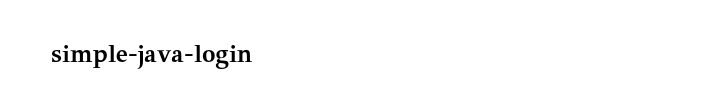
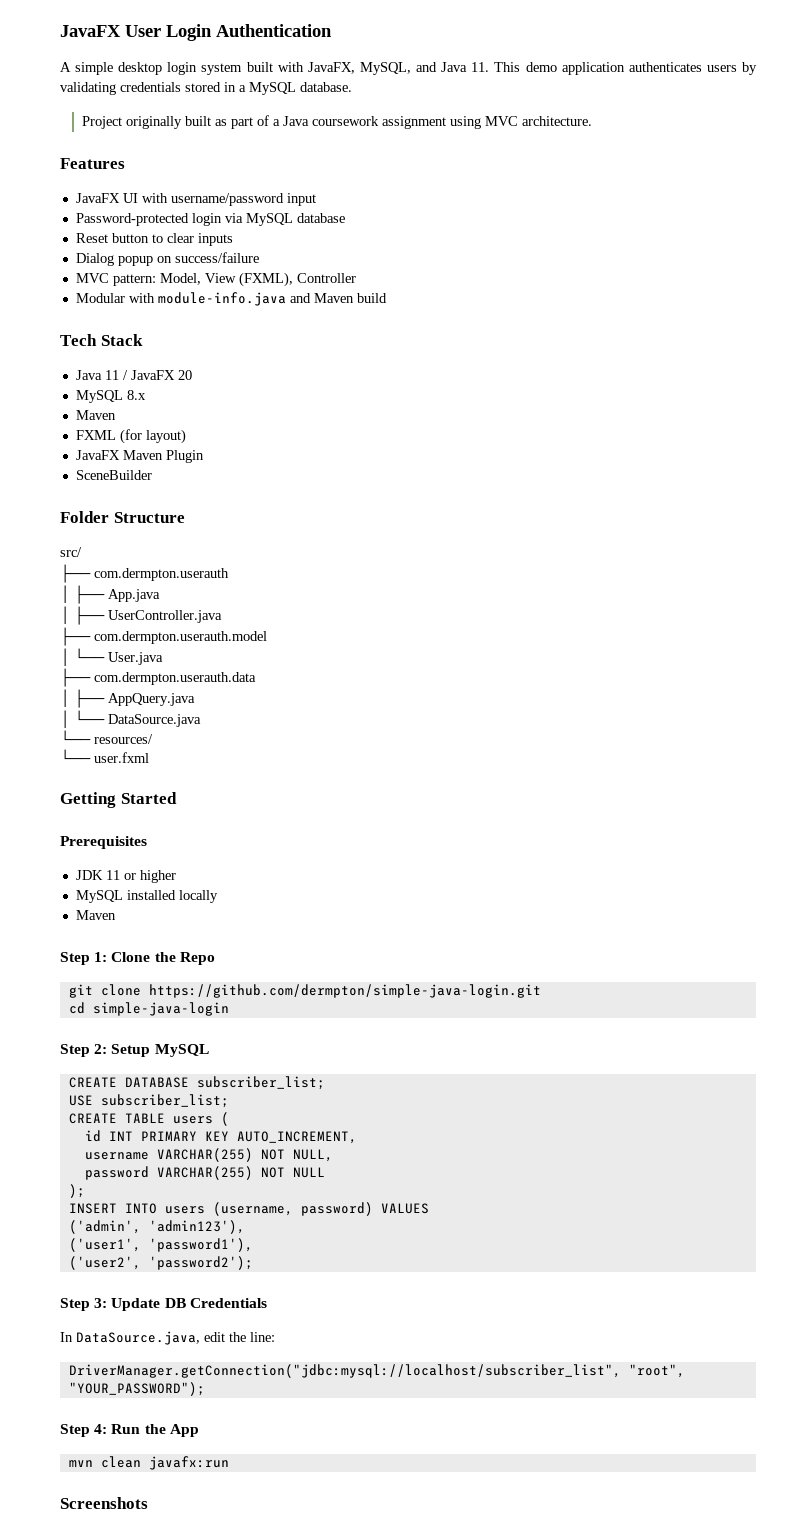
- simple-java-login
+ JavaFX User Login Authentication
+ A simple desktop login system built with JavaFX, MySQL, and Java 11. This demo application authenticates users by validating credentials stored in a MySQL database.
+ Project originally built as part of a Java coursework assignment using MVC architecture.
+ Features
+ JavaFX UI with username/password input
+ Password-protected login via MySQL database
+ Reset button to clear inputs
+ Dialog popup on success/failure
+ MVC pattern: Model, View (FXML), Controller
+ Modular with module-info.java and Maven build
+ Tech Stack
+ Java 11 / JavaFX 20
+ MySQL 8.x
+ Maven
+ FXML (for layout)
+ JavaFX Maven Plugin
+ SceneBuilder
+ Folder Structure
+ src/
+ ├── com.dermpton.userauth
+ │ ├── App.java
+ │ ├── UserController.java
+ ├── com.dermpton.userauth.model
+ │ └── User.java
+ ├── com.dermpton.userauth.data
+ │ ├── AppQuery.java
+ │ └── DataSource.java
+ └── resources/
+ └── user.fxml
+ Getting Started
+ Prerequisites
+ JDK 11 or higher
+ MySQL installed locally
+ Maven
+ Step 1: Clone the Repo
+ git clone https://github.com/dermpton/simple-java-login.git
+ cd simple-java-login
+ Step 2: Setup MySQL
+ CREATE DATABASE subscriber_list;
+ USE subscriber_list;
+ CREATE TABLE users (
+ id INT PRIMARY KEY AUTO_INCREMENT,
+ username VARCHAR(255) NOT NULL,
+ password VARCHAR(255) NOT NULL
+ );
+ INSERT INTO users (username, password) VALUES
+ ('admin', 'admin123'),
+ ('user1', 'password1'),
+ ('user2', 'password2');
+ Step 3: Update DB Credentials
+ In DataSource.java, edit the line:
+ DriverManager.getConnection("jdbc:mysql://localhost/subscriber_list", "root", "YOUR_PASSWORD");
+ Step 4: Run the App
+ mvn clean javafx:run
+ Screenshots

